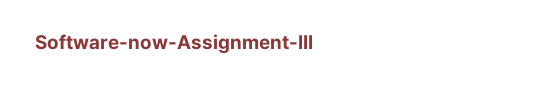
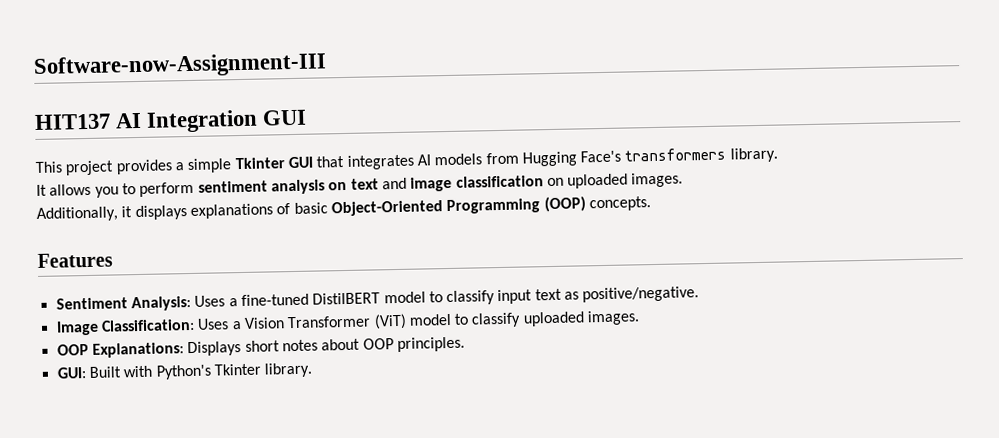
+ HIT137 AI Integration GUI
+ This project provides a simple Tkinter GUI that integrates AI models from Hugging Face's transformers library.
+ It allows you to perform sentiment analysis on text and image classification on uploaded images.
+ Additionally, it displays explanations of basic Object-Oriented Programming (OOP) concepts.
+ Features
+ Sentiment Analysis: Uses a fine-tuned DistilBERT model to classify input text as positive/negative.
+ Image Classification: Uses a Vision Transformer (ViT) model to classify uploaded images.
+ OOP Explanations: Displays short notes about OOP principles.
+ GUI: Built with Python's Tkinter library.

